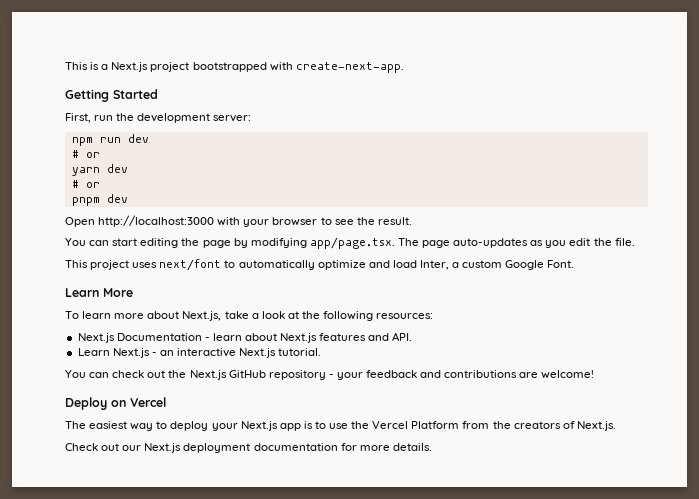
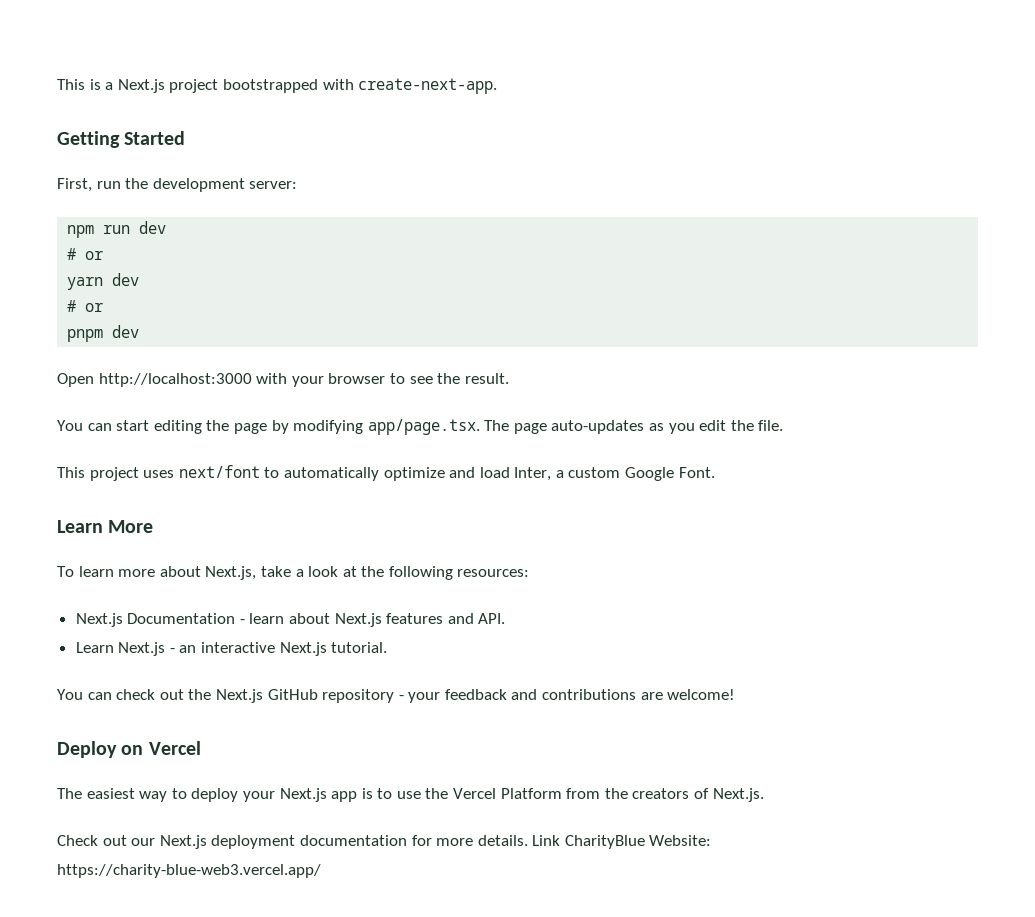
+ Link CharityBlue Website: https://charity-blue-web3.vercel.app/

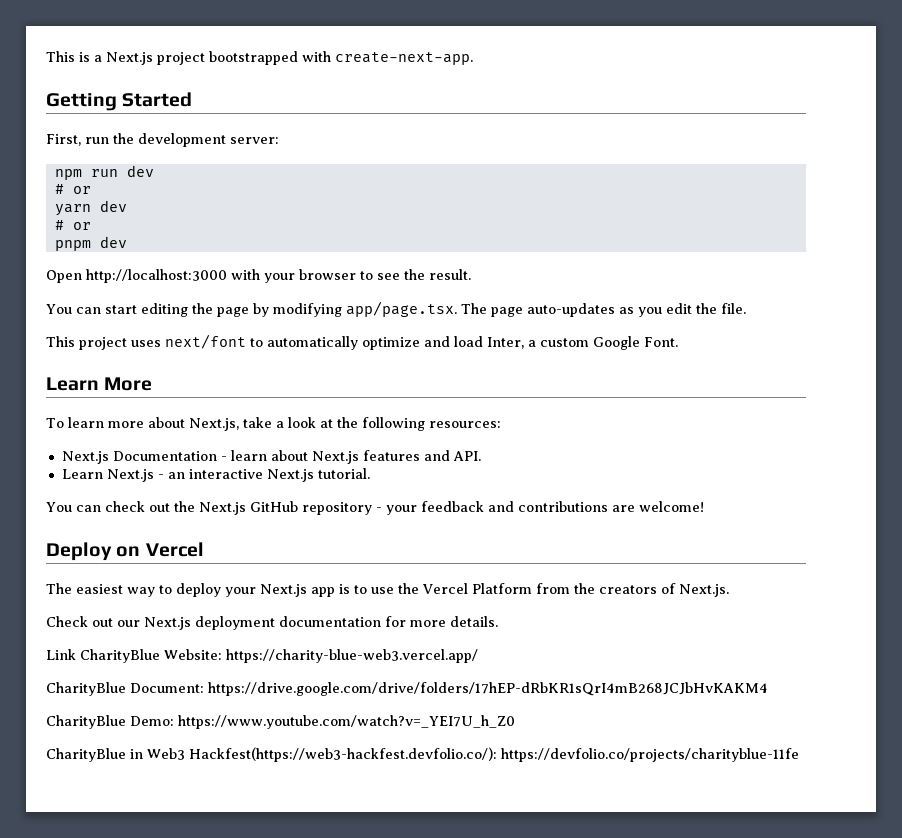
- Check out our Next.js deployment documentation for more details. Link CharityBlue Website: https://charity-blue-web3.vercel.app/
+ Check out our Next.js deployment documentation for more details.
+ Link CharityBlue Website: https://charity-blue-web3.vercel.app/
+ CharityBlue Document: https://drive.google.com/drive/folders/17hEP-dRbKR1sQrI4mB268JCJbHvKAKM4
+ CharityBlue Demo: https://www.youtube.com/watch?v=_YEI7U_h_Z0
+ CharityBlue in Web3 Hackfest(https://web3-hackfest.devfolio.co/): https://devfolio.co/projects/charityblue-11fe

